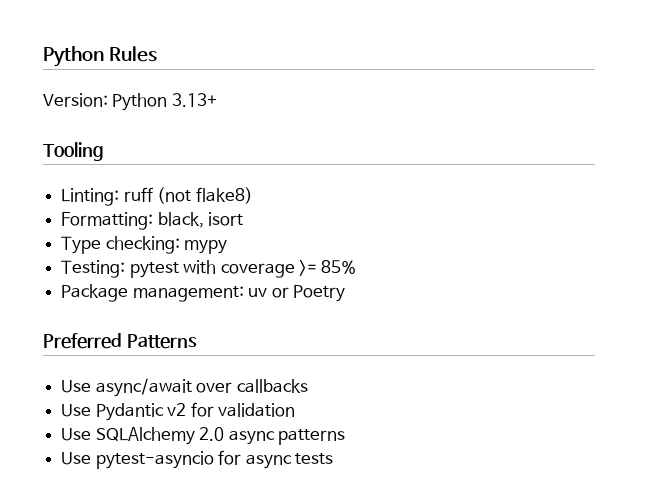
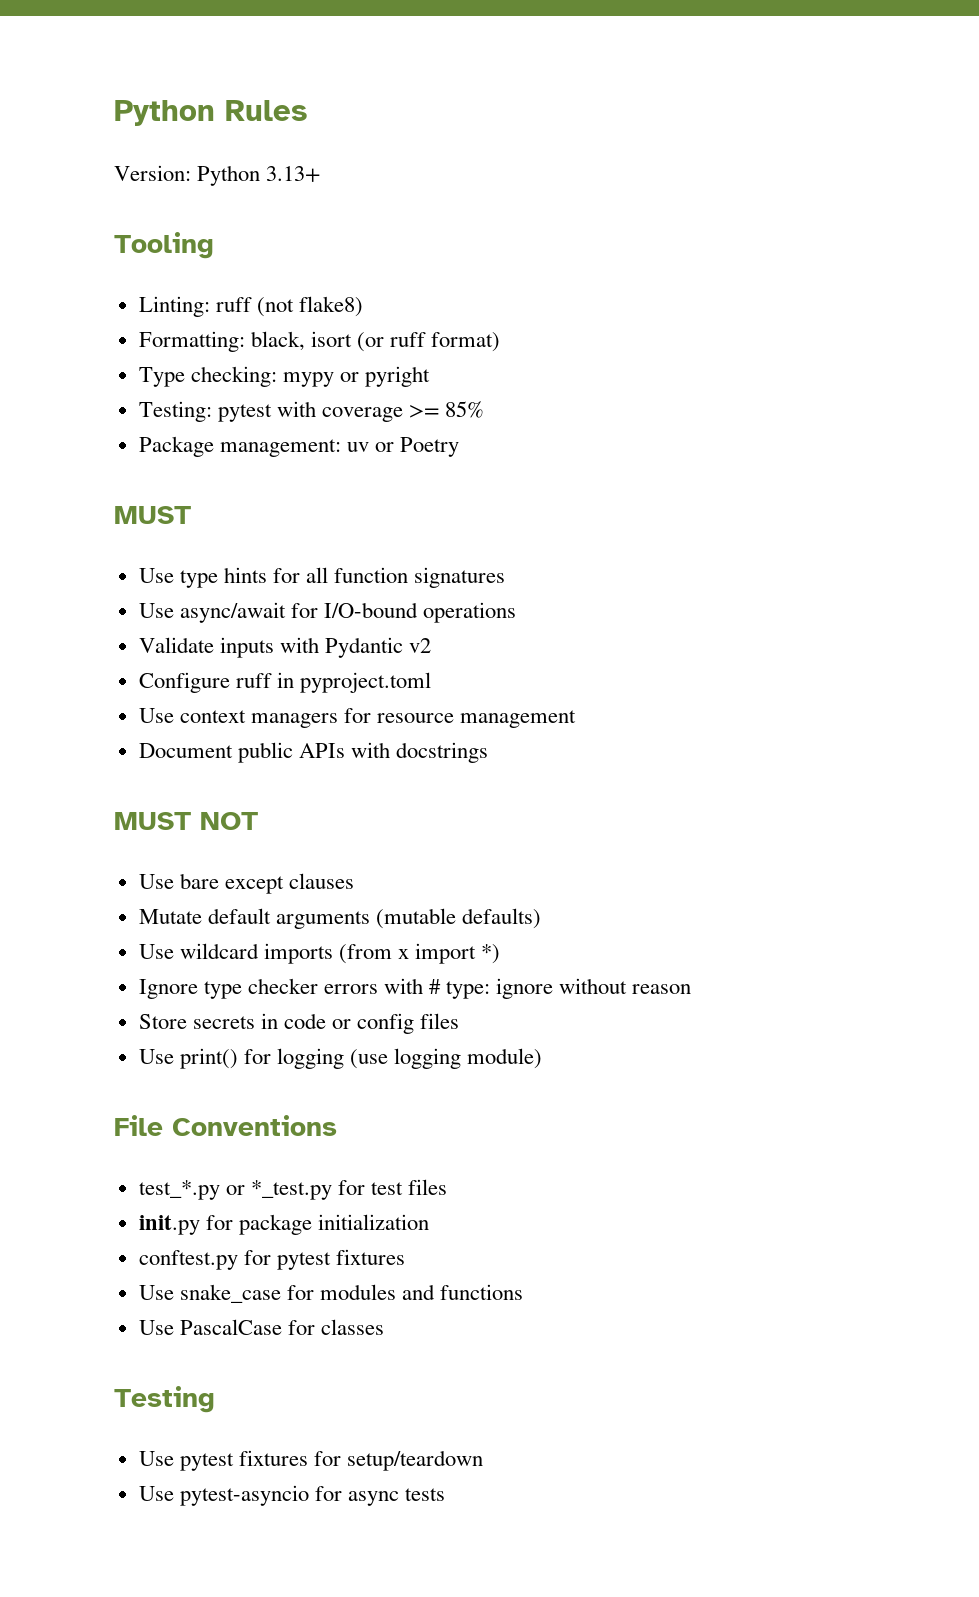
- Formatting: black, isort
+ Formatting: black, isort (or ruff format)
- Type checking: mypy
+ Type checking: mypy or pyright
  Package management: uv or Poetry
- Preferred Patterns
- Use async/await over callbacks
- Use Pydantic v2 for validation
- Use SQLAlchemy 2.0 async patterns
+ MUST
+ Use type hints for all function signatures
+ Use async/await for I/O-bound operations
+ Validate inputs with Pydantic v2
+ Configure ruff in pyproject.toml
+ Use context managers for resource management
+ Document public APIs with docstrings
+ MUST NOT
+ Use bare except clauses
+ Mutate default arguments (mutable defaults)
+ Use wildcard imports (from x import *)
+ Ignore type checker errors with # type: ignore without reason
+ Store secrets in code or config files
+ Use print() for logging (use logging module)
+ File Conventions
+ test_*.py or *_test.py for test files
+ init.py for package initialization
+ conftest.py for pytest fixtures
+ Use snake_case for modules and functions
+ Use PascalCase for classes
+ Testing
+ Use pytest fixtures for setup/teardown

